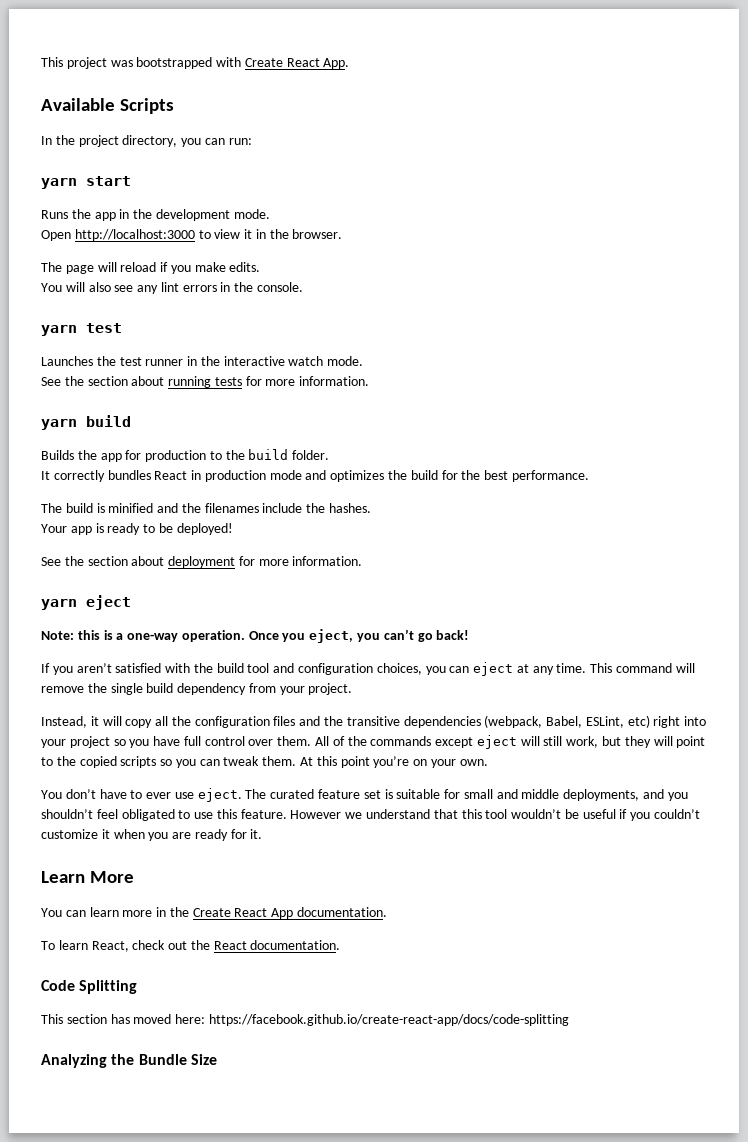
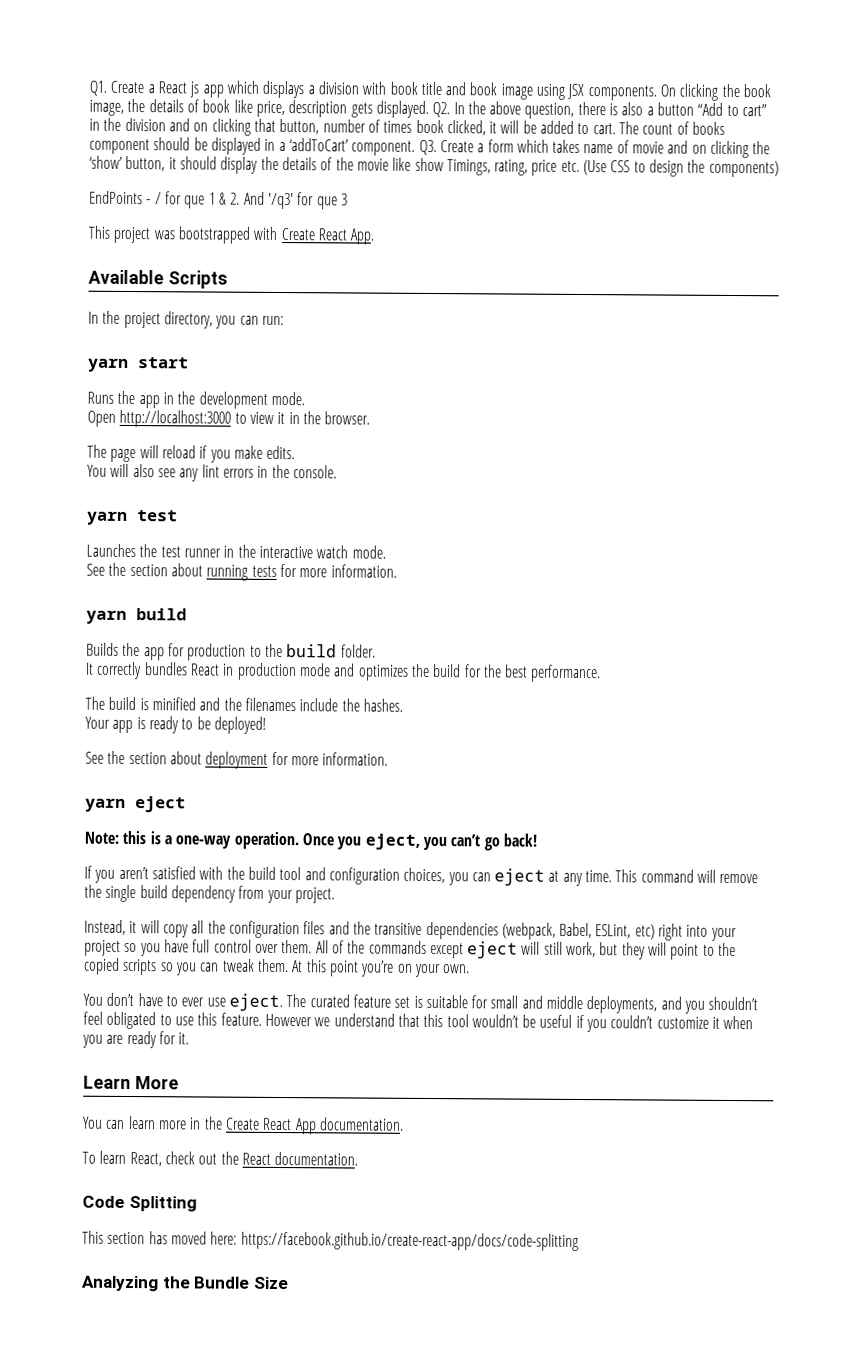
+ Q1. Create a React js app which displays a division with book title and book image using JSX components. On clicking the book image, the details of book like price, description gets displayed. Q2. In the above question, there is also a button “Add to cart” in the division and on clicking that button, number of times book clicked, it will be added to cart. The count of books component should be displayed in a ‘addToCart’ component. Q3. Create a form which takes name of movie and on clicking the ‘show’ button, it should display the details of the movie like show Timings, rating, price etc. (Use CSS to design the components)
+ EndPoints - / for que 1 & 2. And '/q3' for que 3

